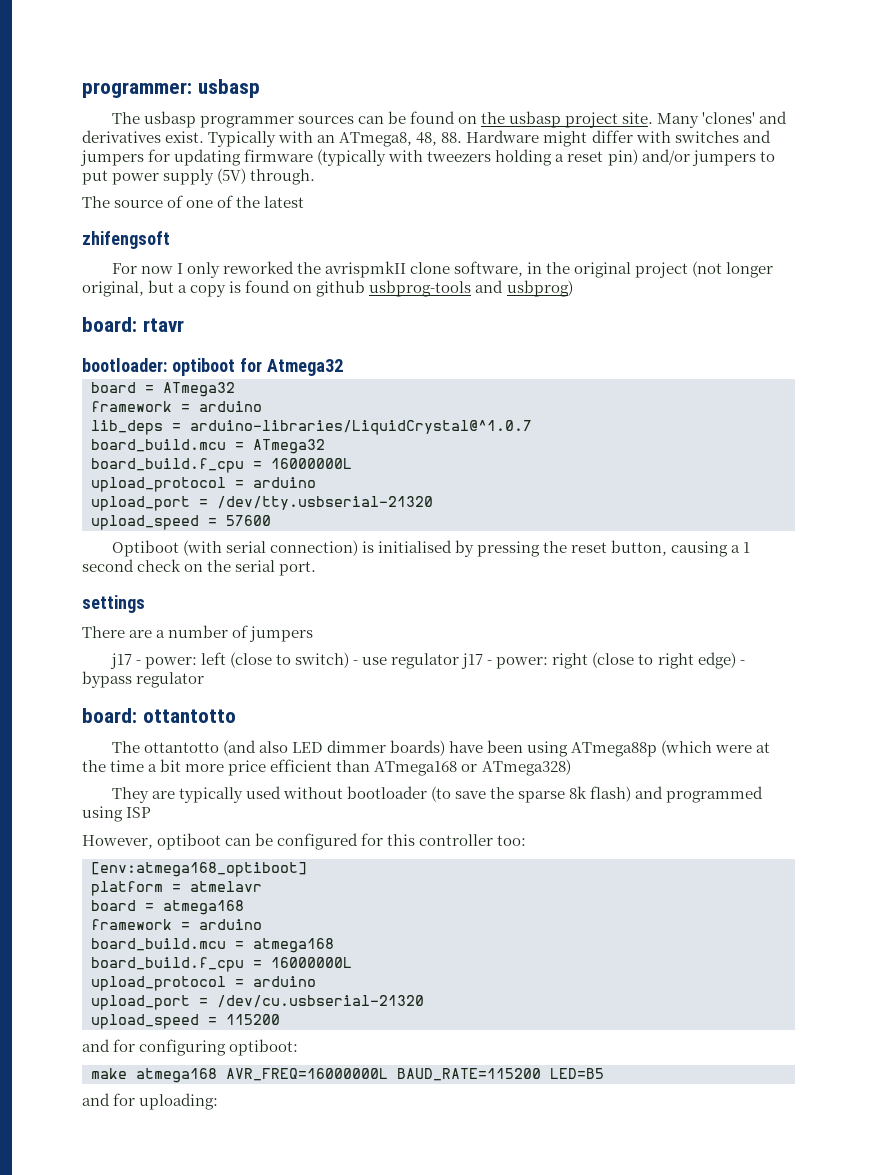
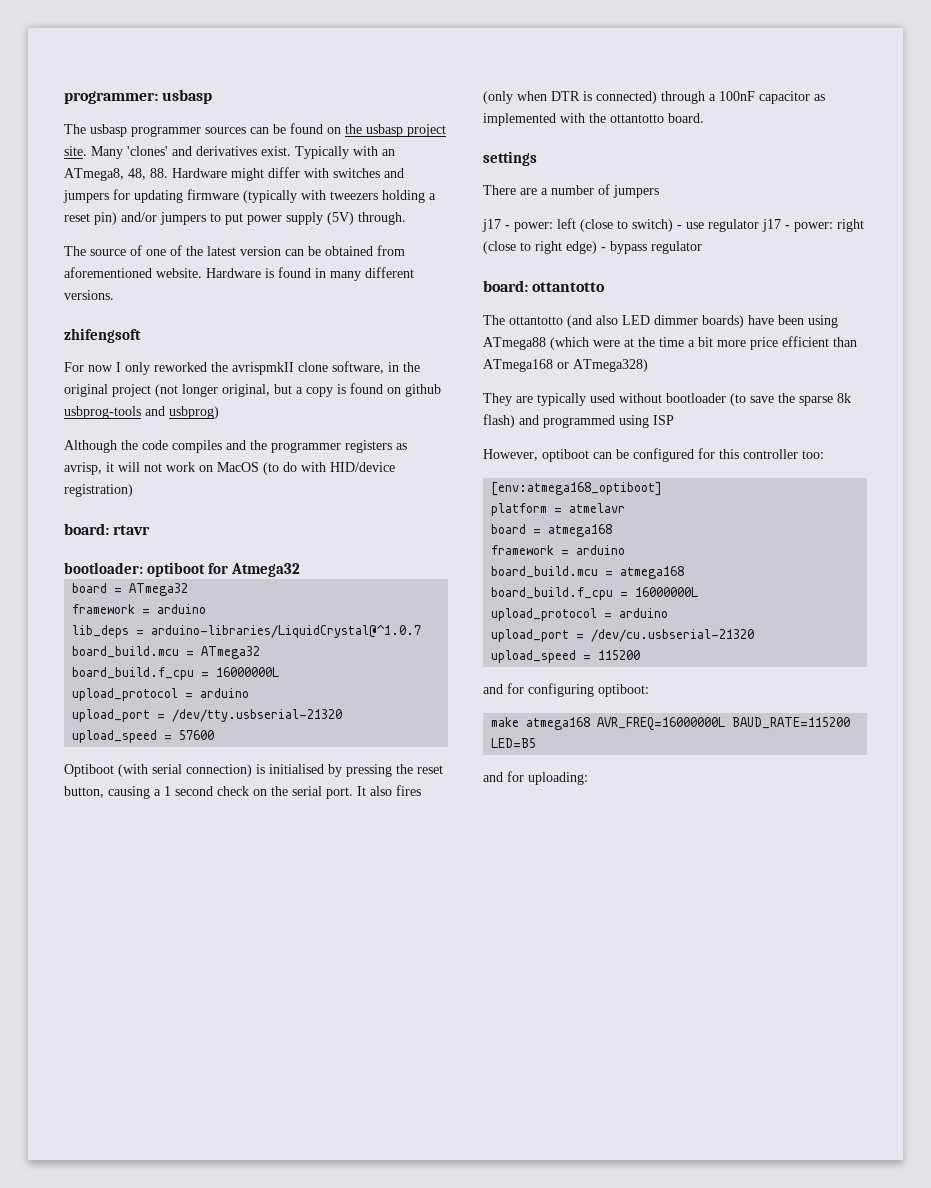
- The source of one of the latest
+ The source of one of the latest version can be obtained from aforementioned website. Hardware is found in many different versions.
+ Although the code compiles and the programmer registers as avrisp, it will not work on MacOS (to do with HID/device registration)
+ It also fires (only when DTR is connected) through a 100nF capacitor as implemented with the ottantotto board.
- The ottantotto (and also LED dimmer boards) have been using ATmega88p (which were at the time a bit more price efficient than ATmega168 or ATmega328)
+ The ottantotto (and also LED dimmer boards) have been using ATmega88 (which were at the time a bit more price efficient than ATmega168 or ATmega328)

